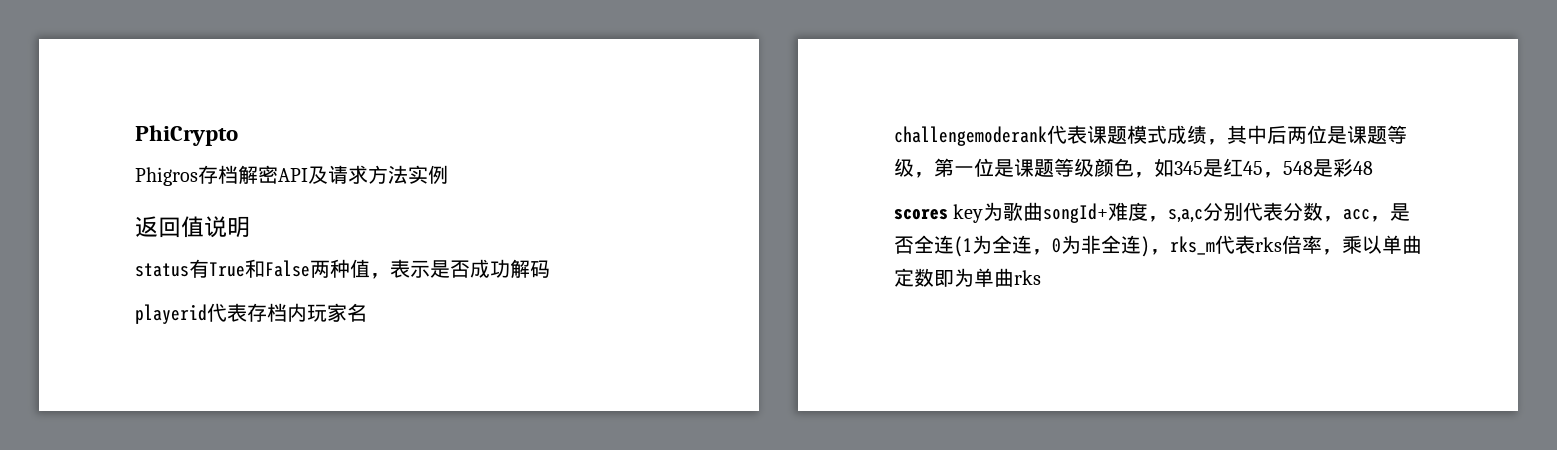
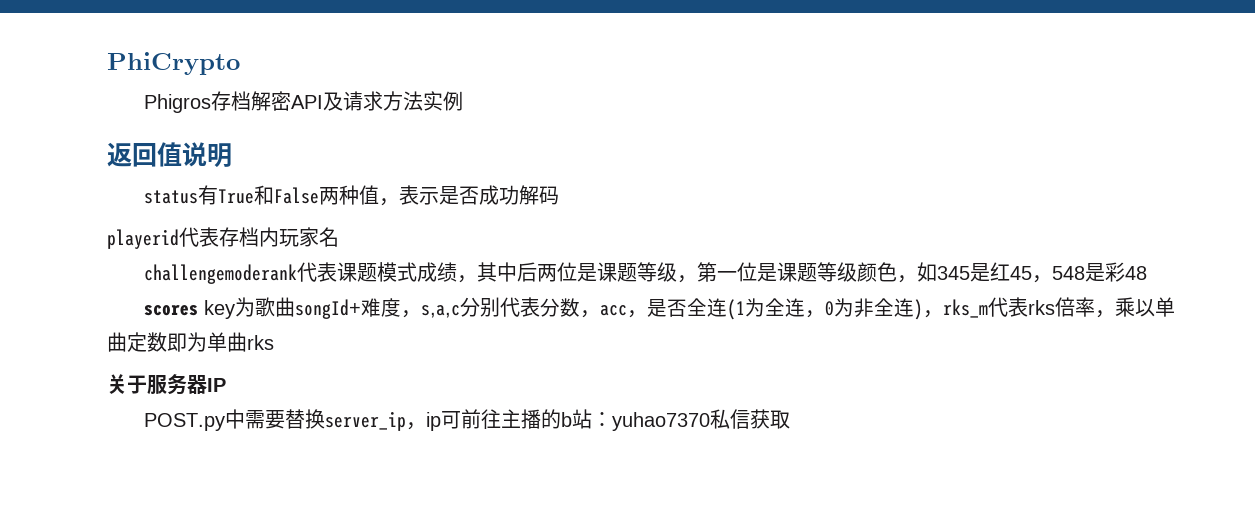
+ 关于服务器IP
+ POST.py中需要替换server_ip，ip可前往主播的b站：yuhao7370私信获取

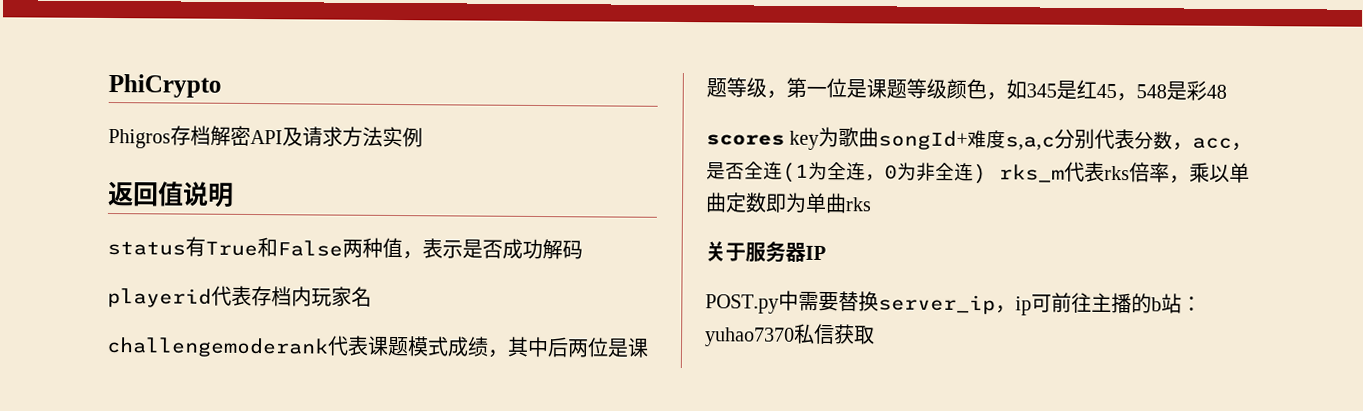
- scores key为歌曲songId+难度，s,a,c分别代表分数，acc，是否全连(1为全连，0为非全连)，rks_m代表rks倍率，乘以单曲定数即为单曲rks
+ scores key为歌曲songId+难度s,a,c分别代表分数，acc，是否全连(1为全连，0为非全连) rks_m代表rks倍率，乘以单曲定数即为单曲rks

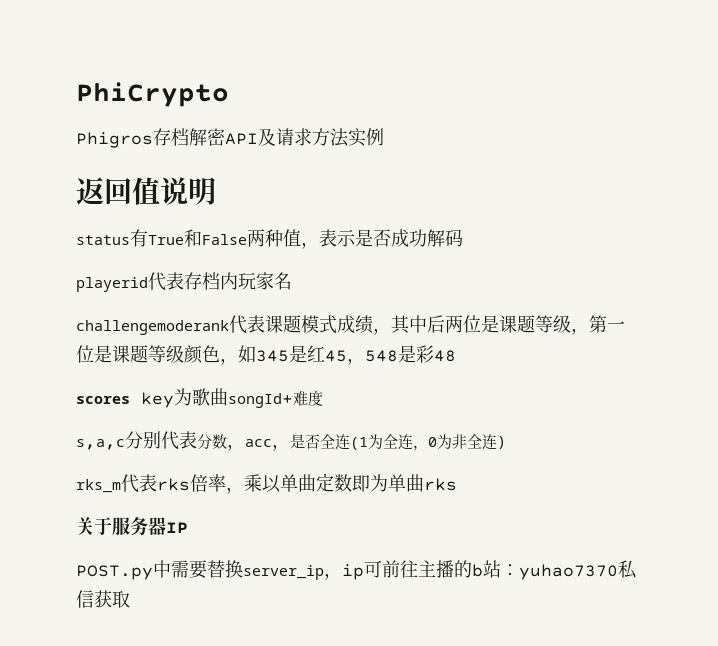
- scores key为歌曲songId+难度s,a,c分别代表分数，acc，是否全连(1为全连，0为非全连) rks_m代表rks倍率，乘以单曲定数即为单曲rks
+ scores key为歌曲songId+难度
+ s,a,c分别代表分数，acc，是否全连(1为全连，0为非全连)
+ rks_m代表rks倍率，乘以单曲定数即为单曲rks

